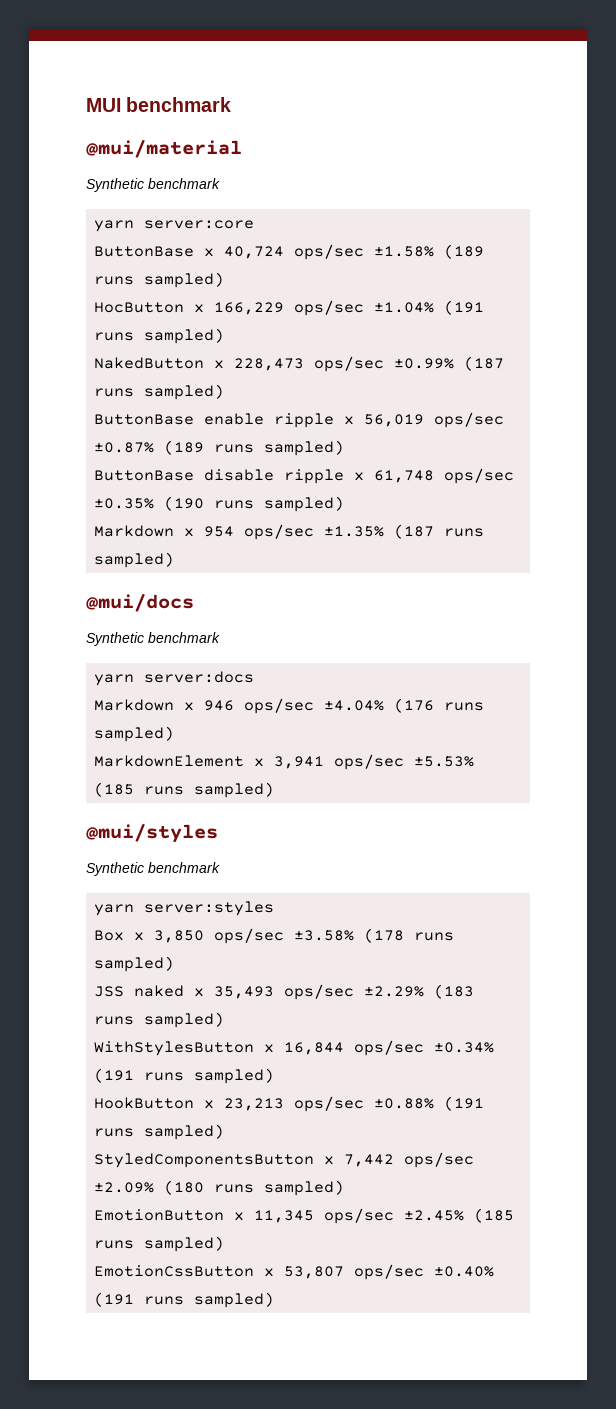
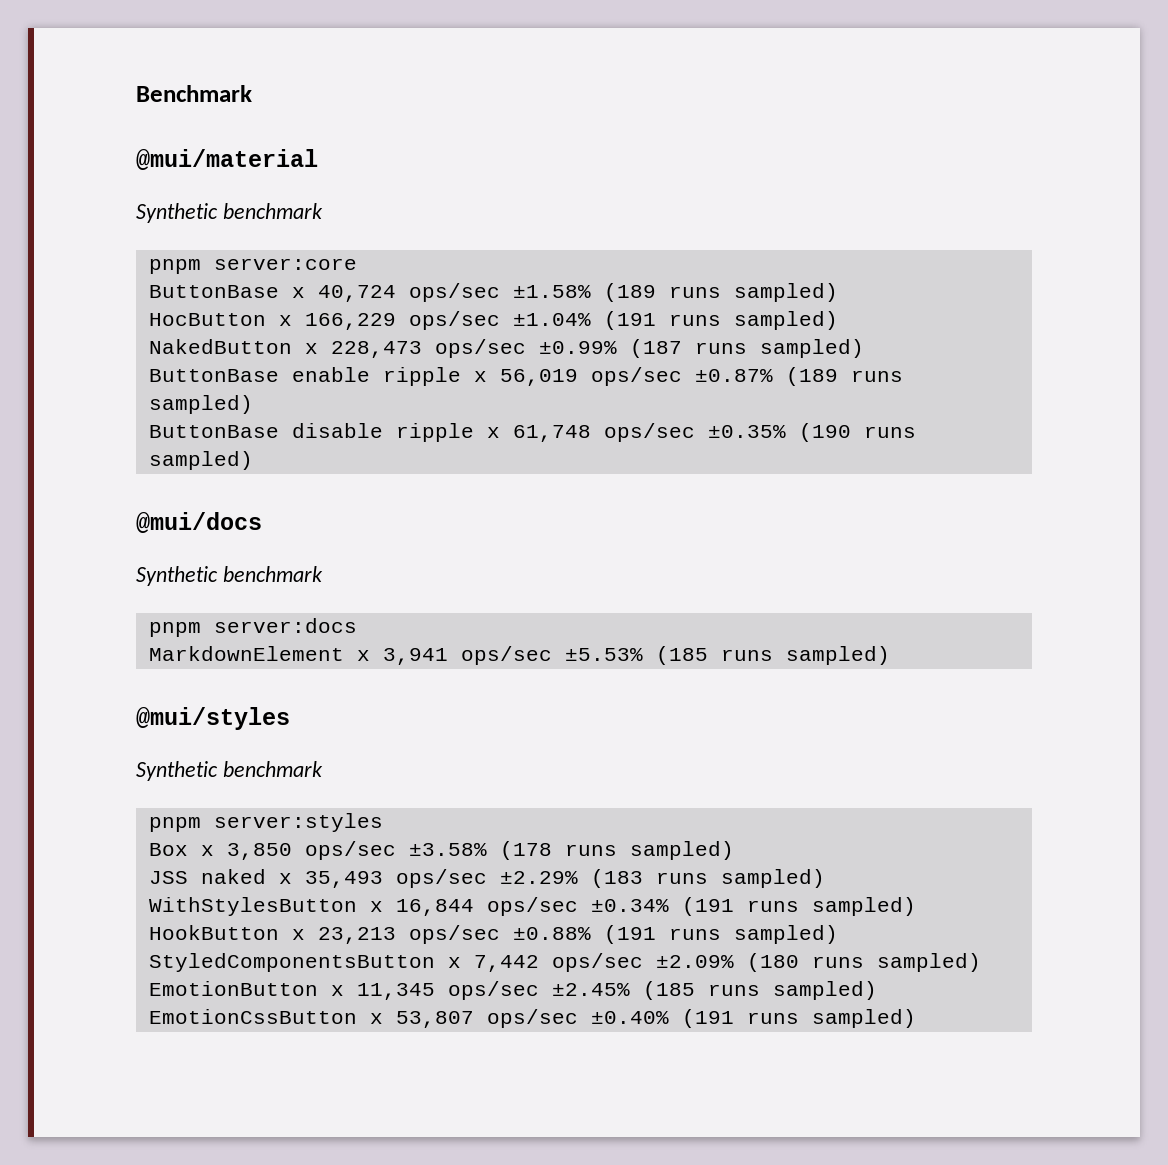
- MUI benchmark
+ Benchmark
- yarn server:core
+ pnpm server:core
- Markdown x 954 ops/sec ±1.35% (187 runs sampled)
- yarn server:docs
+ pnpm server:docs
- Markdown x 946 ops/sec ±4.04% (176 runs sampled)
- yarn server:styles
+ pnpm server:styles

